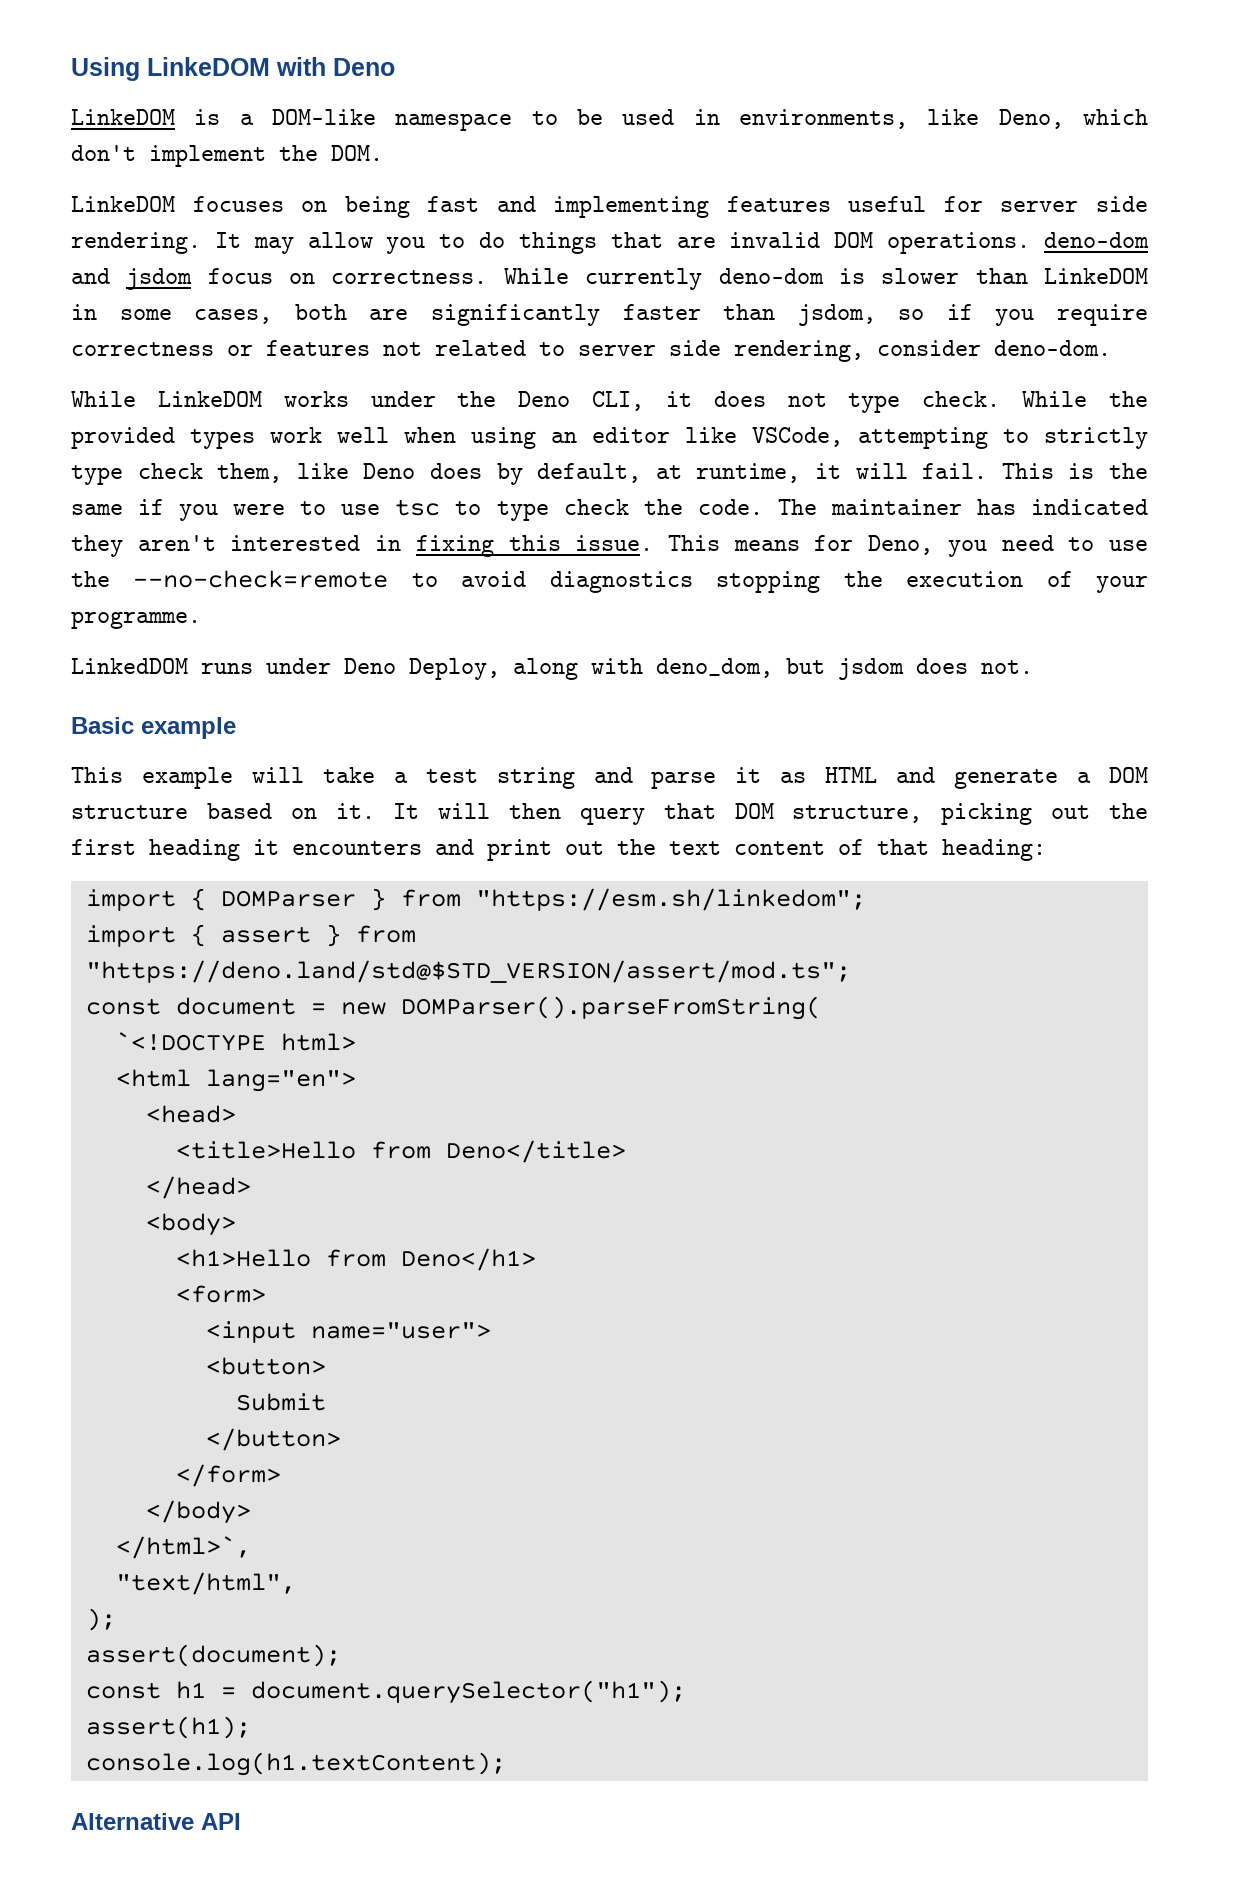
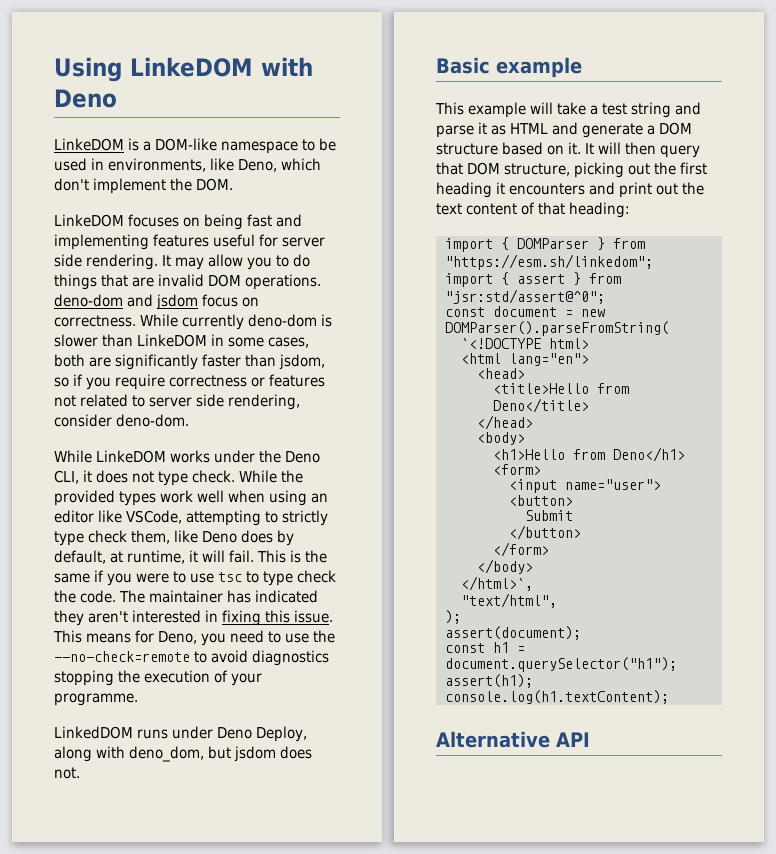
- import { assert } from "https://deno.land/std@$STD_VERSION/assert/mod.ts";
+ import { assert } from "jsr:std/assert@^0";

